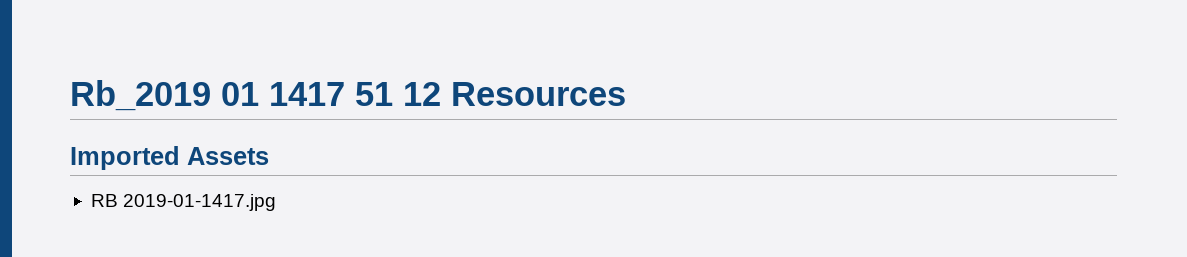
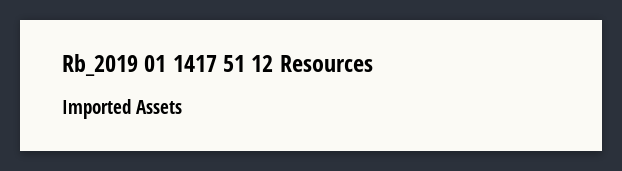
- RB 2019-01-1417.jpg

